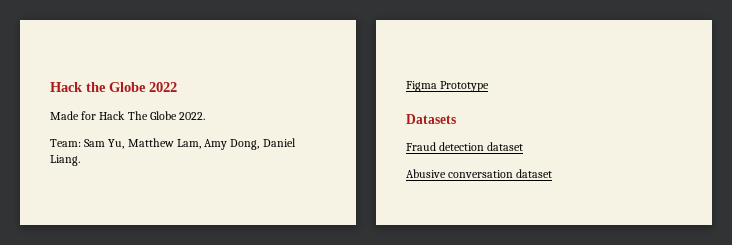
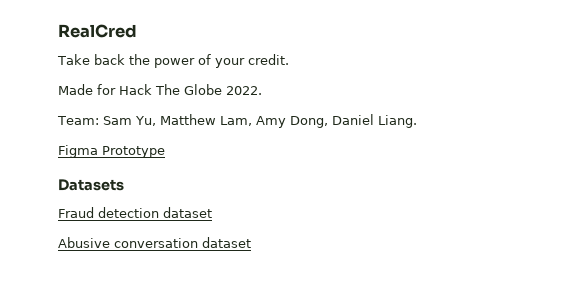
- Hack the Globe 2022
+ RealCred
+ Take back the power of your credit.

